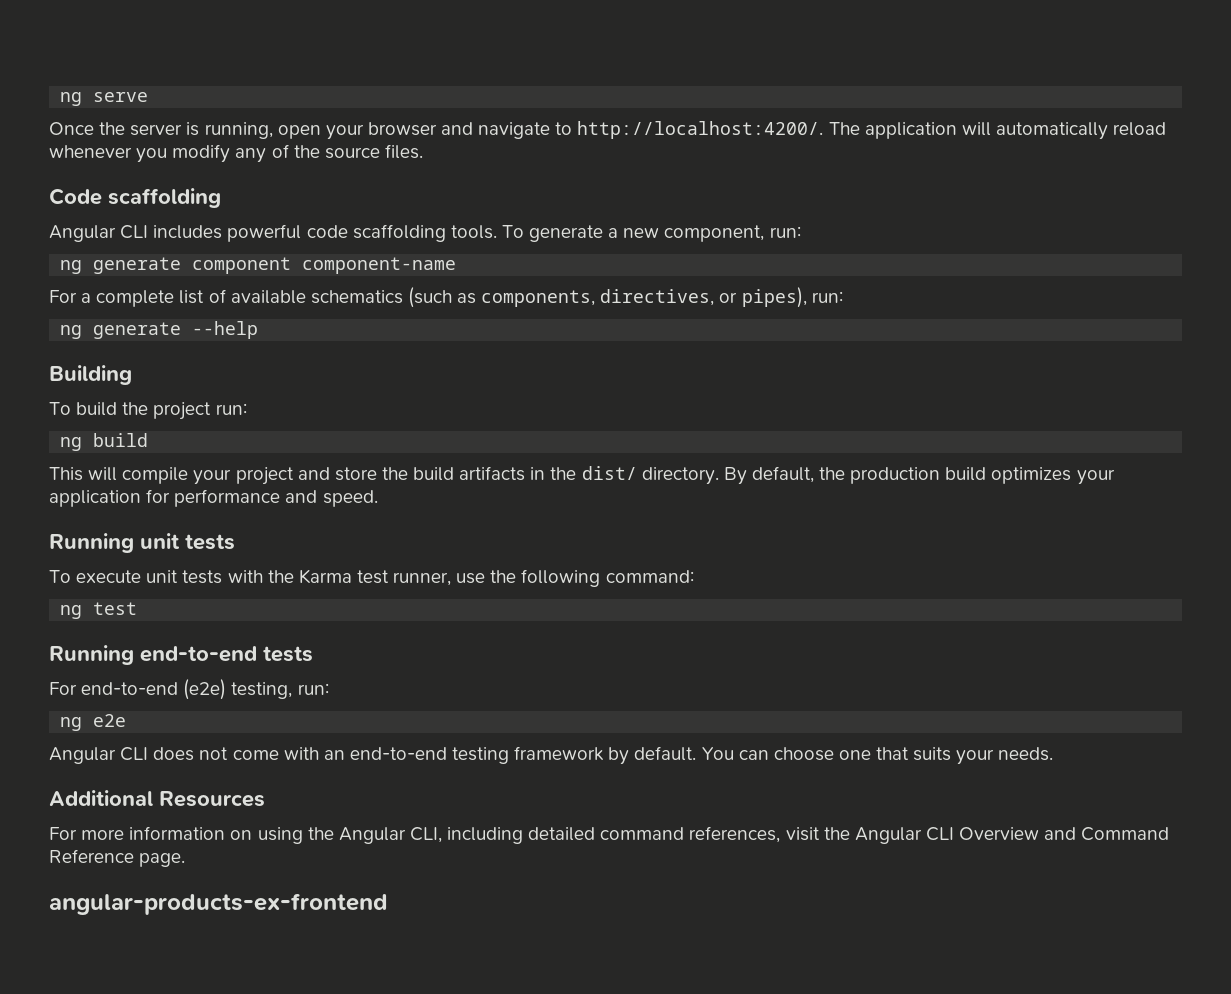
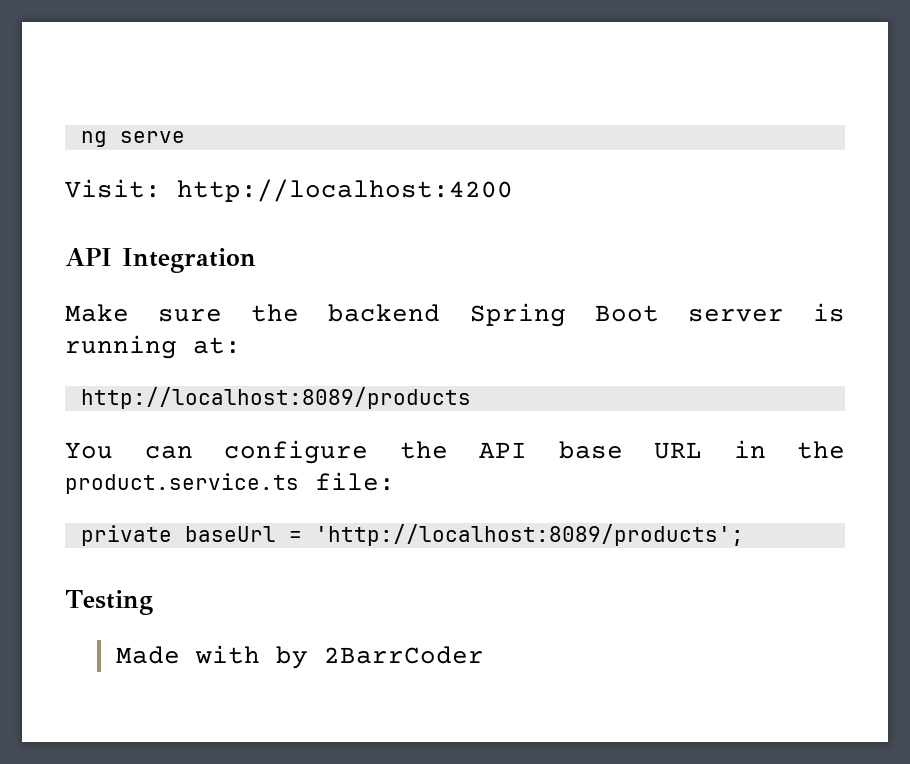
- Once the server is running, open your browser and navigate to http://localhost:4200/. The application will automatically reload whenever you modify any of the source files.
- Code scaffolding
- Angular CLI includes powerful code scaffolding tools. To generate a new component, run:
- ng generate component component-name
- For a complete list of available schematics (such as components, directives, or pipes), run:
- ng generate --help
- Building
- To build the project run:
- ng build
- This will compile your project and store the build artifacts in the dist/ directory. By default, the production build optimizes your application for performance and speed.
- Running unit tests
- To execute unit tests with the Karma test runner, use the following command:
- ng test
- Running end-to-end tests
- For end-to-end (e2e) testing, run:
- ng e2e
- Angular CLI does not come with an end-to-end testing framework by default. You can choose one that suits your needs.
- Additional Resources
- For more information on using the Angular CLI, including detailed command references, visit the Angular CLI Overview and Command Reference page.
- angular-products-ex-frontend
+ Visit: http://localhost:4200
+ API Integration
+ Make sure the backend Spring Boot server is running at:
+ http://localhost:8089/products
+ You can configure the API base URL in the product.service.ts file:
+ private baseUrl = 'http://localhost:8089/products';
+ Testing
+ Made with by 2BarrCoder

